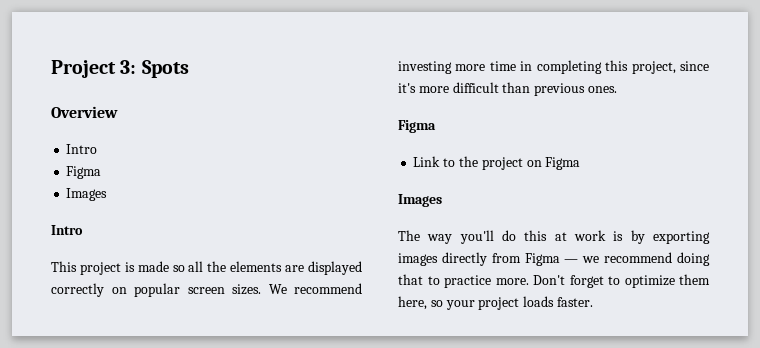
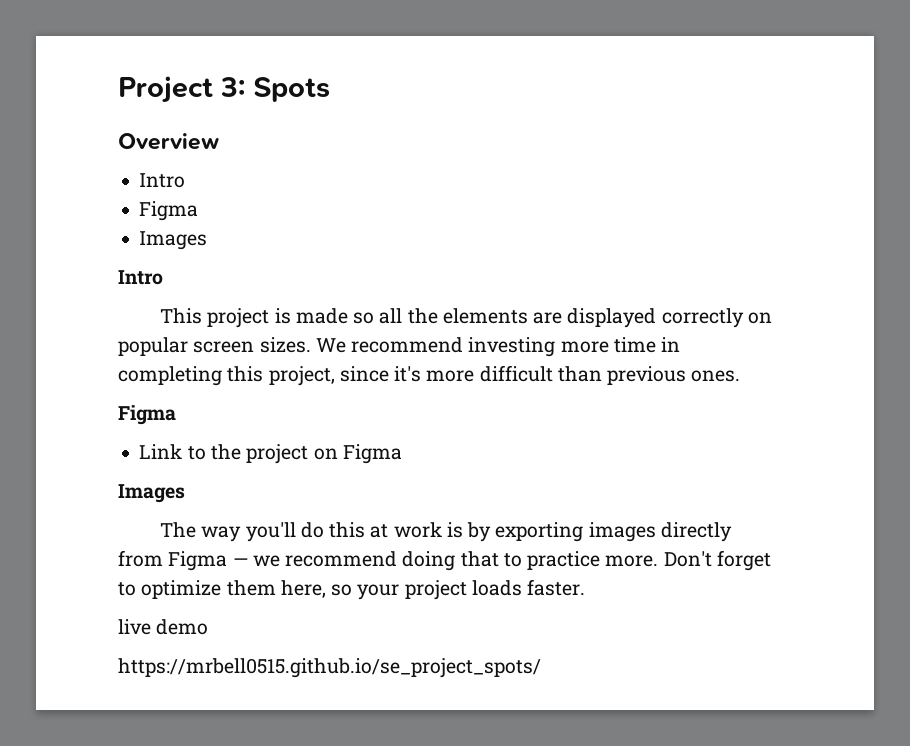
+ live demo
+ https://mrbell0515.github.io/se_project_spots/

